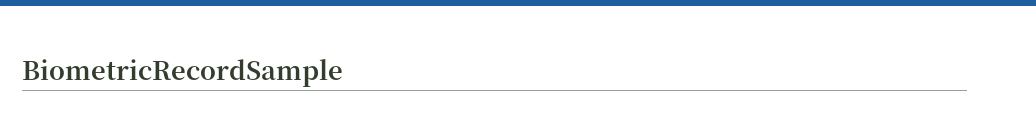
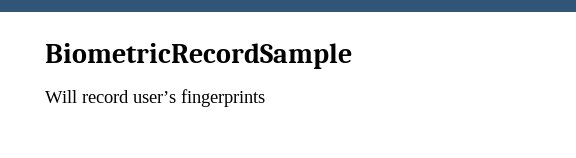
+ Will record user’s fingerprints

